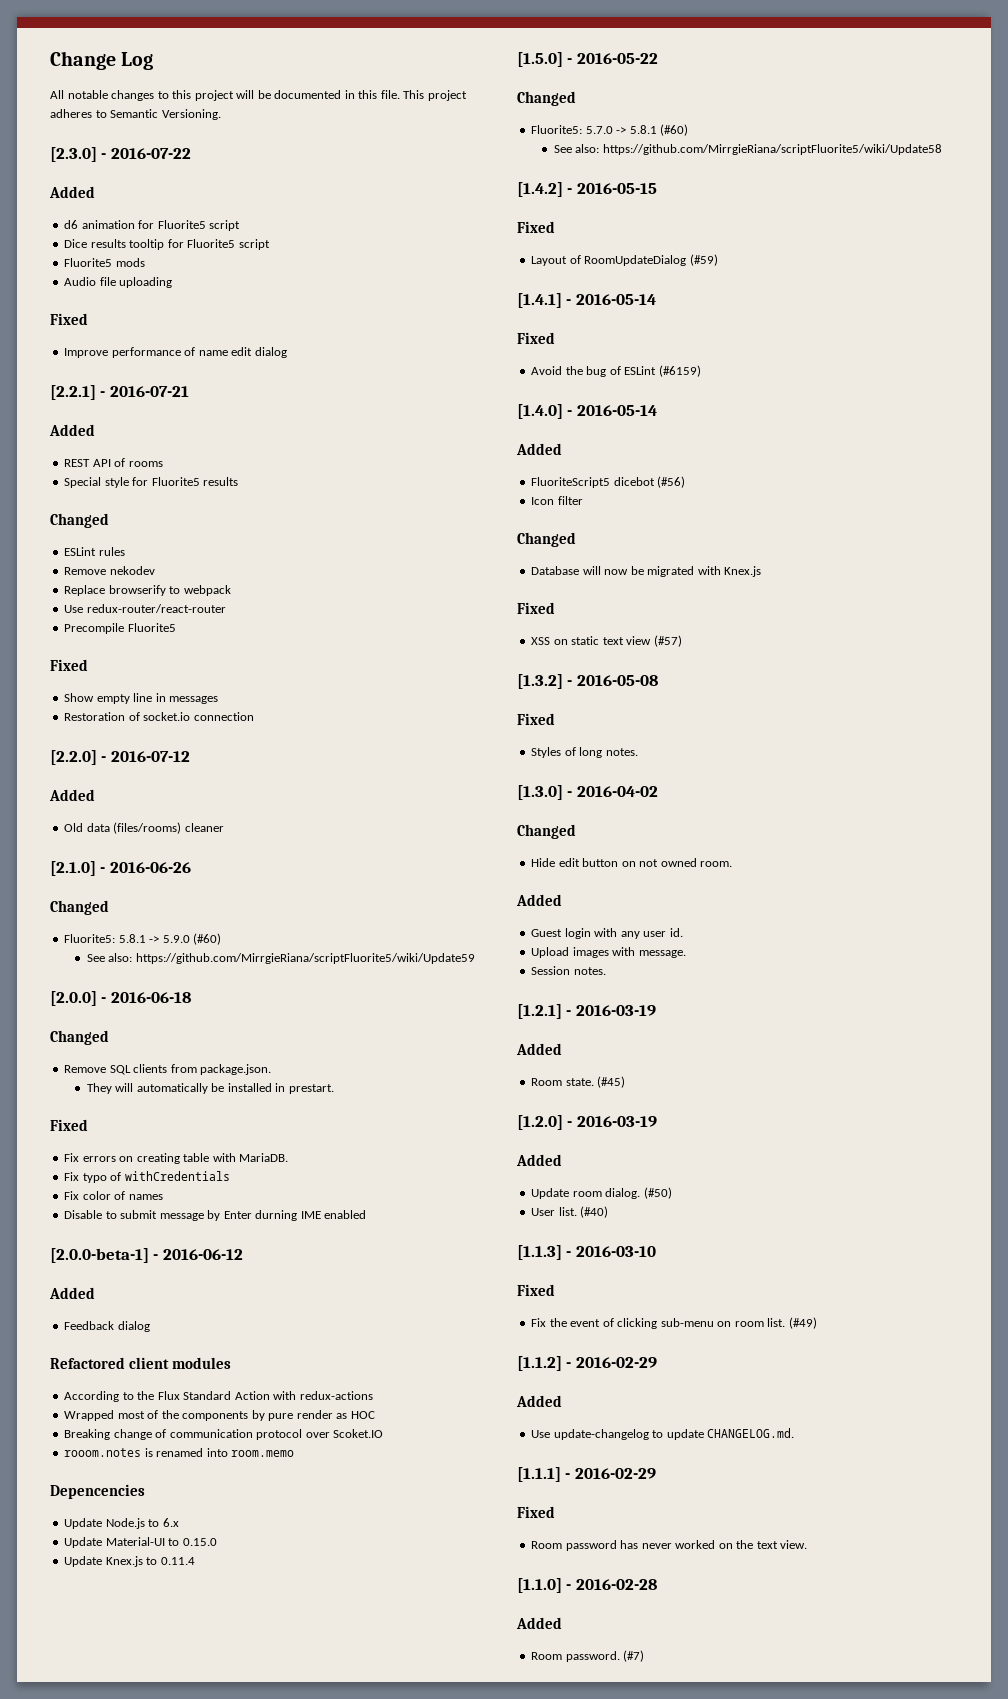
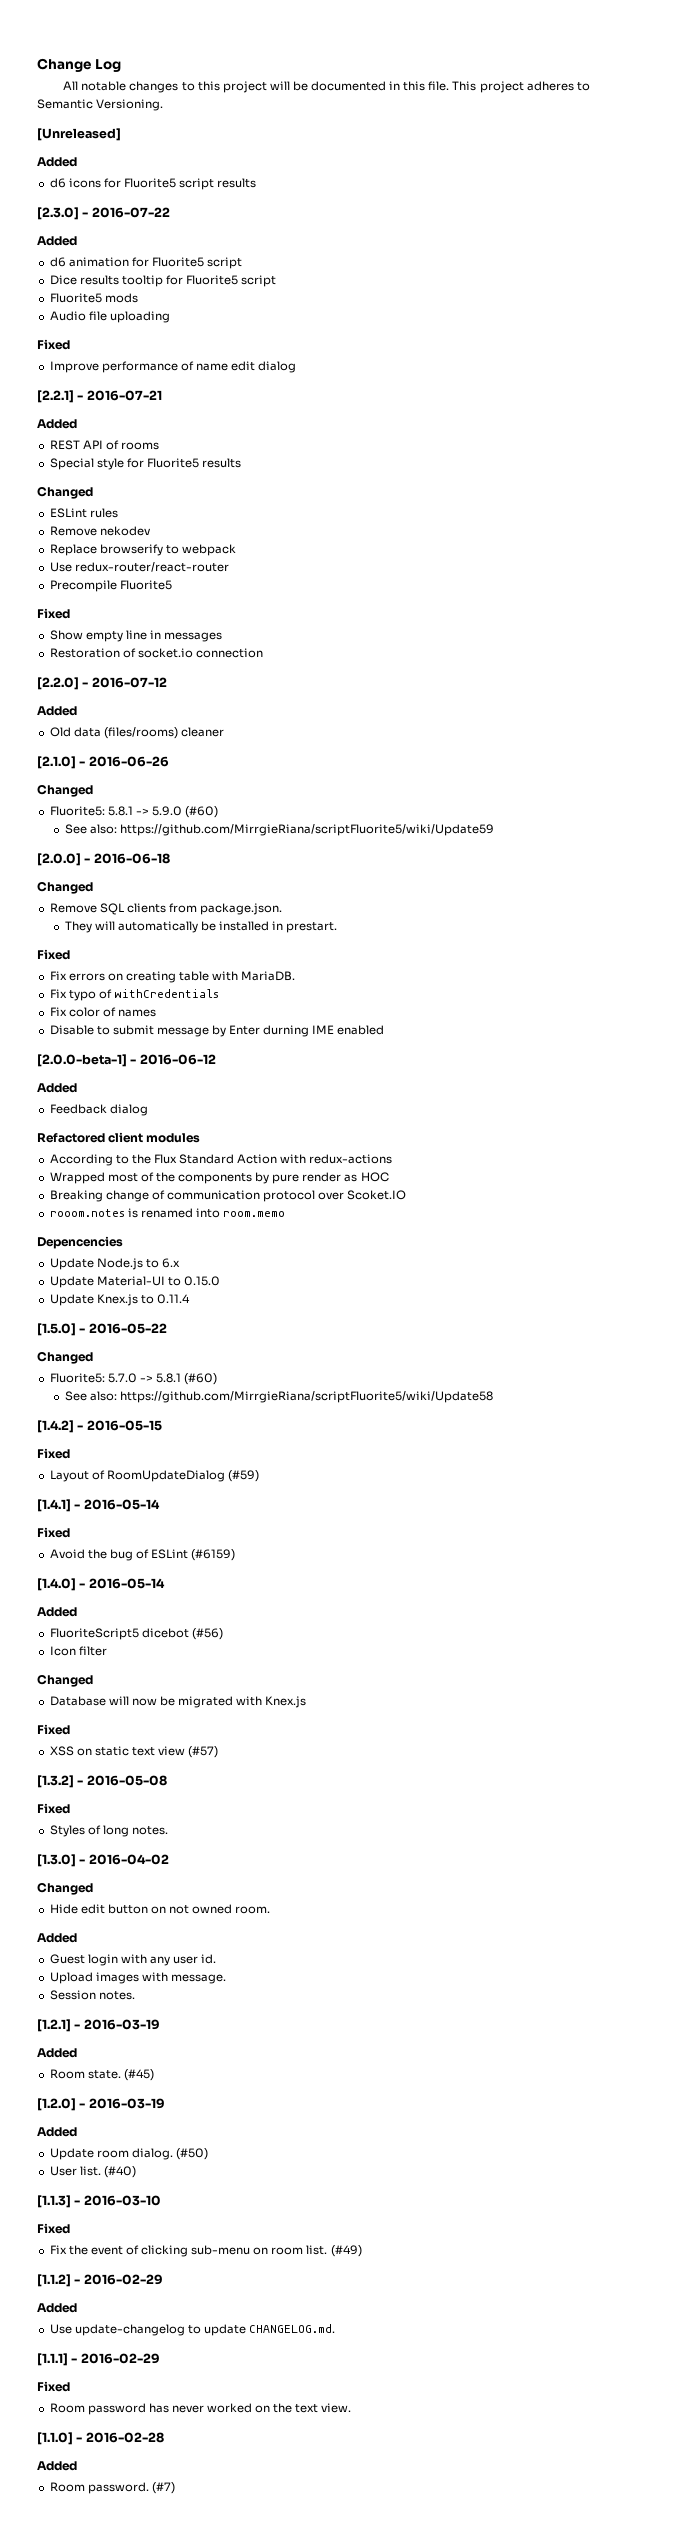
+ [Unreleased]
+ Added
+ d6 icons for Fluorite5 script results

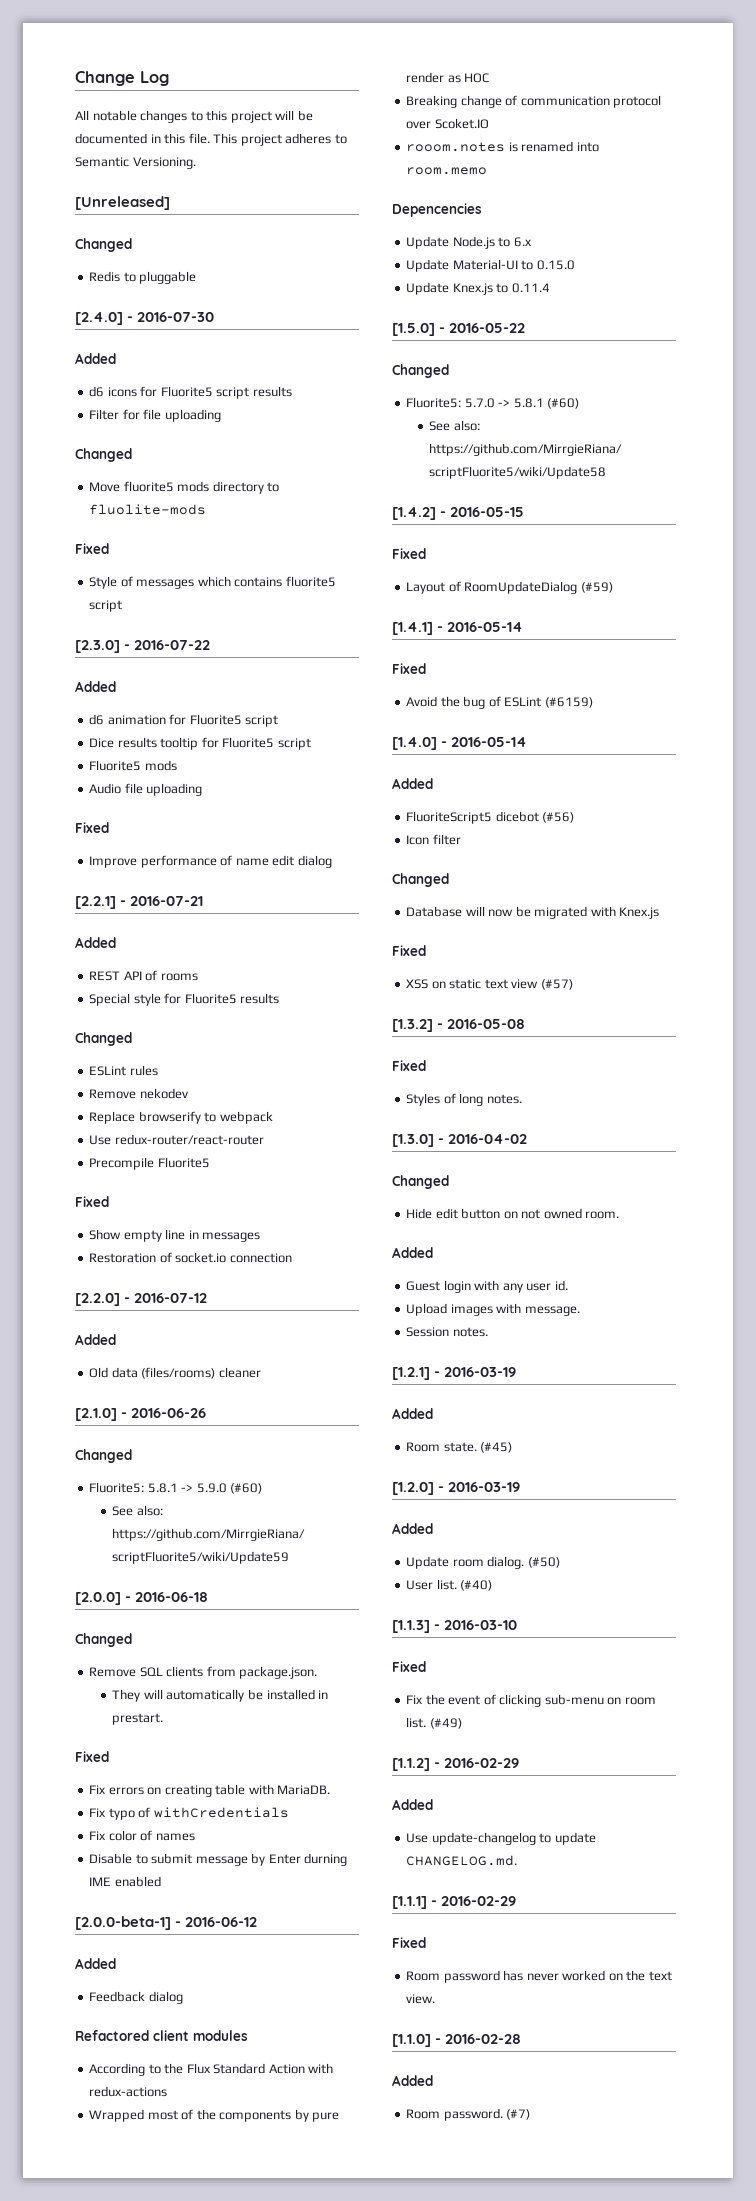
  [Unreleased]
+ Changed
+ Redis to pluggable
+ [2.4.0] - 2016-07-30
+ Filter for file uploading
+ Changed
+ Move fluorite5 mods directory to fluolite-mods
+ Fixed
+ Style of messages which contains fluorite5 script

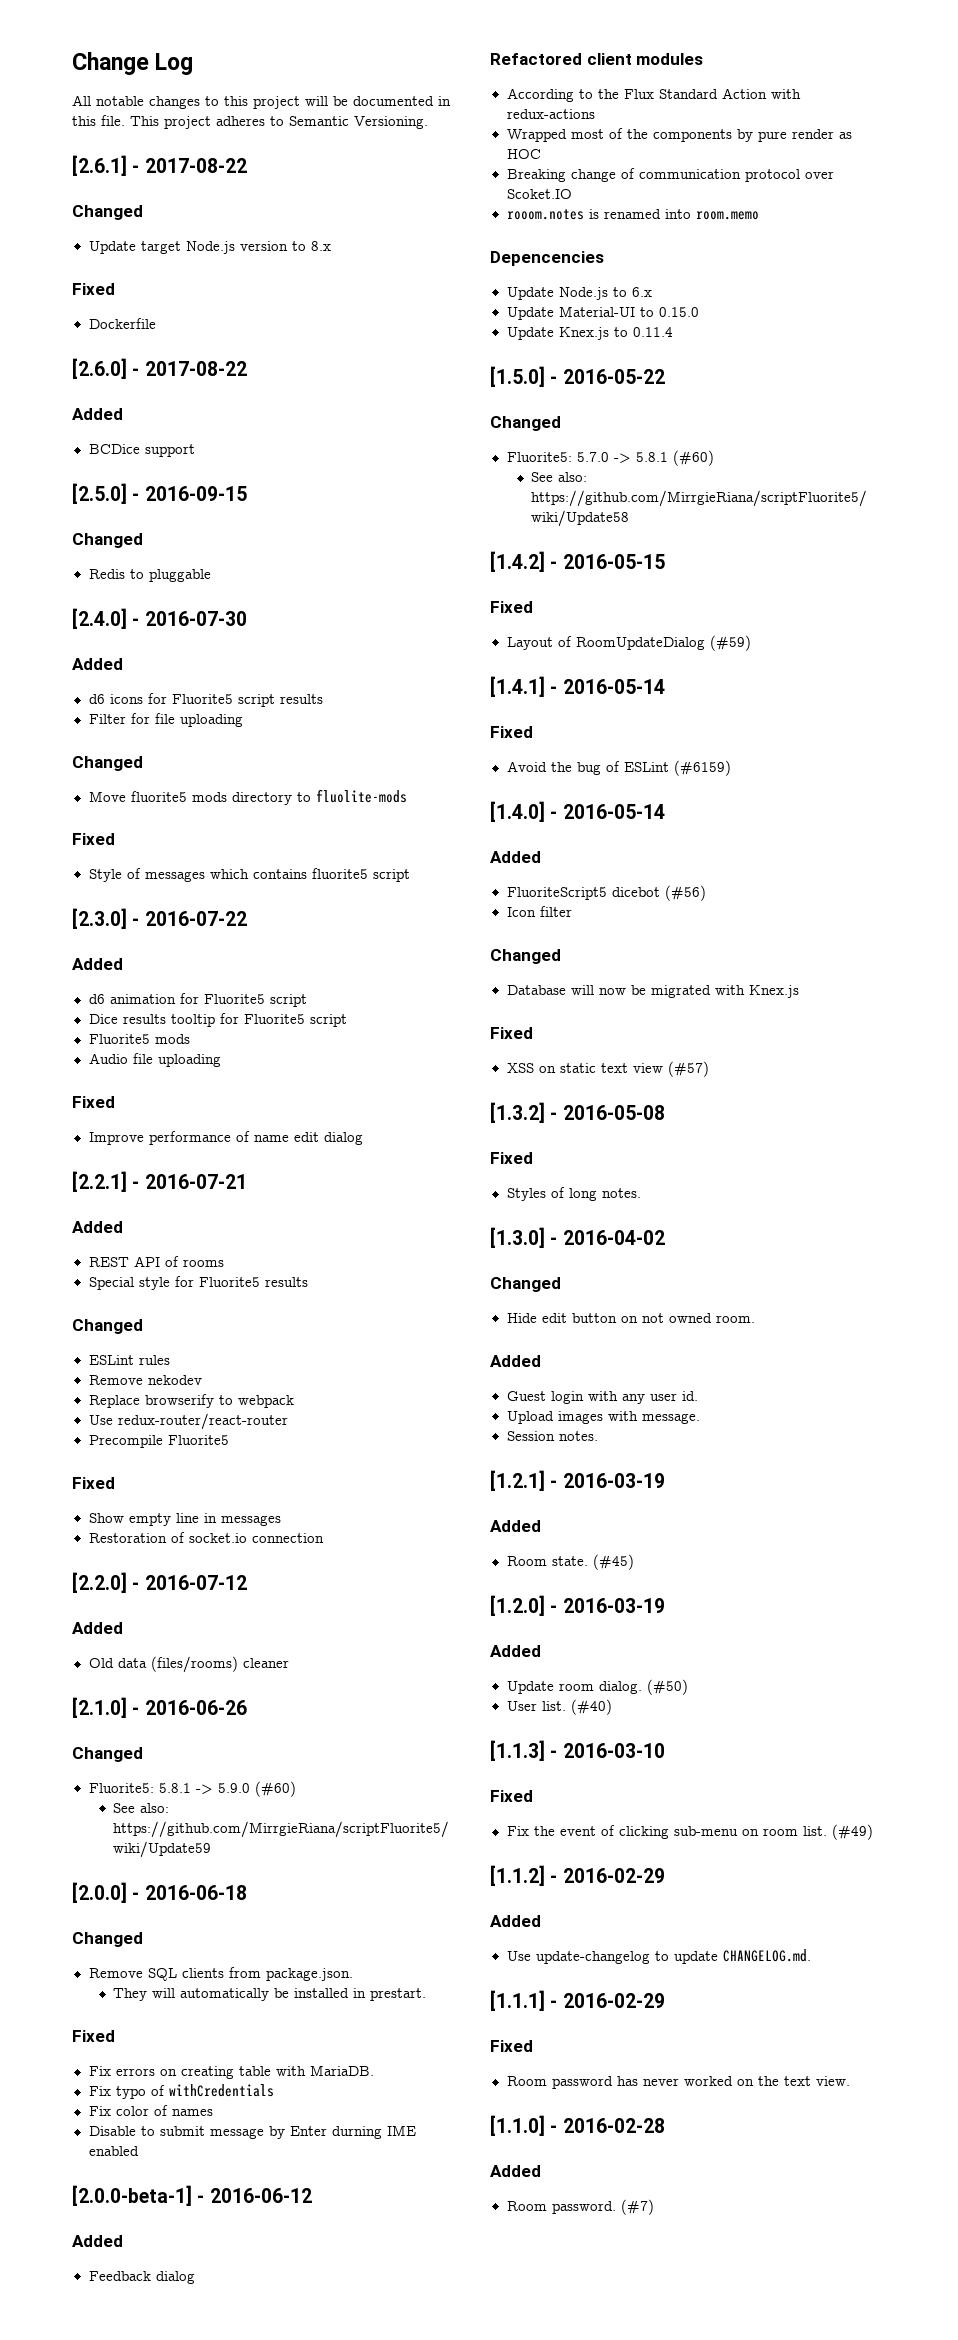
- [Unreleased]
+ [2.6.1] - 2017-08-22
+ Changed
+ Update target Node.js version to 8.x
+ Fixed
+ Dockerfile
+ [2.6.0] - 2017-08-22
+ Added
+ BCDice support
+ [2.5.0] - 2016-09-15

